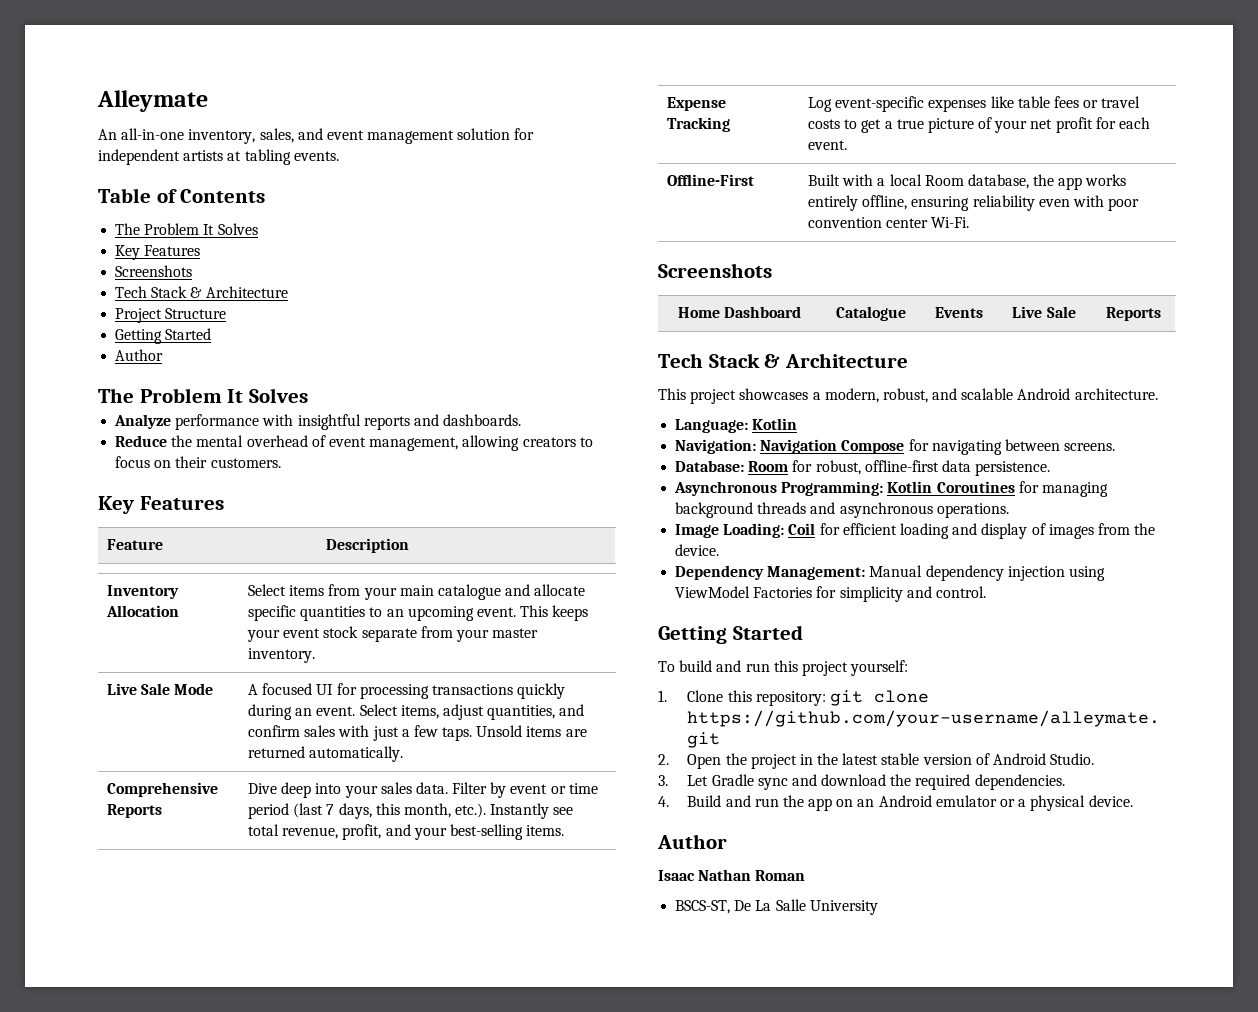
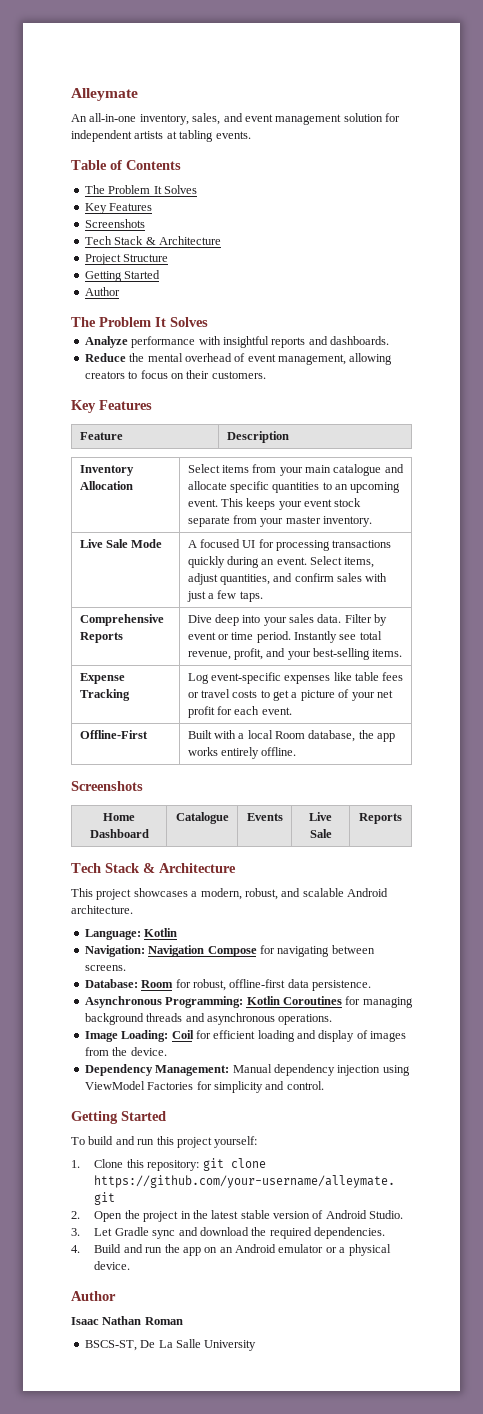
- Live Sale Mode | A focused UI for processing transactions quickly during an event. Select items, adjust quantities, and confirm sales with just a few taps. Unsold items are returned automatically.
+ Live Sale Mode | A focused UI for processing transactions quickly during an event. Select items, adjust quantities, and confirm sales with just a few taps.
- Comprehensive Reports | Dive deep into your sales data. Filter by event or time period (last 7 days, this month, etc.). Instantly see total revenue, profit, and your best-selling items.
+ Comprehensive Reports | Dive deep into your sales data. Filter by event or time period. Instantly see total revenue, profit, and your best-selling items.
- Expense Tracking | Log event-specific expenses like table fees or travel costs to get a true picture of your net profit for each event.
+ Expense Tracking | Log event-specific expenses like table fees or travel costs to get a picture of your net profit for each event.
- Offline-First | Built with a local Room database, the app works entirely offline, ensuring reliability even with poor convention center Wi-Fi.
+ Offline-First | Built with a local Room database, the app works entirely offline.

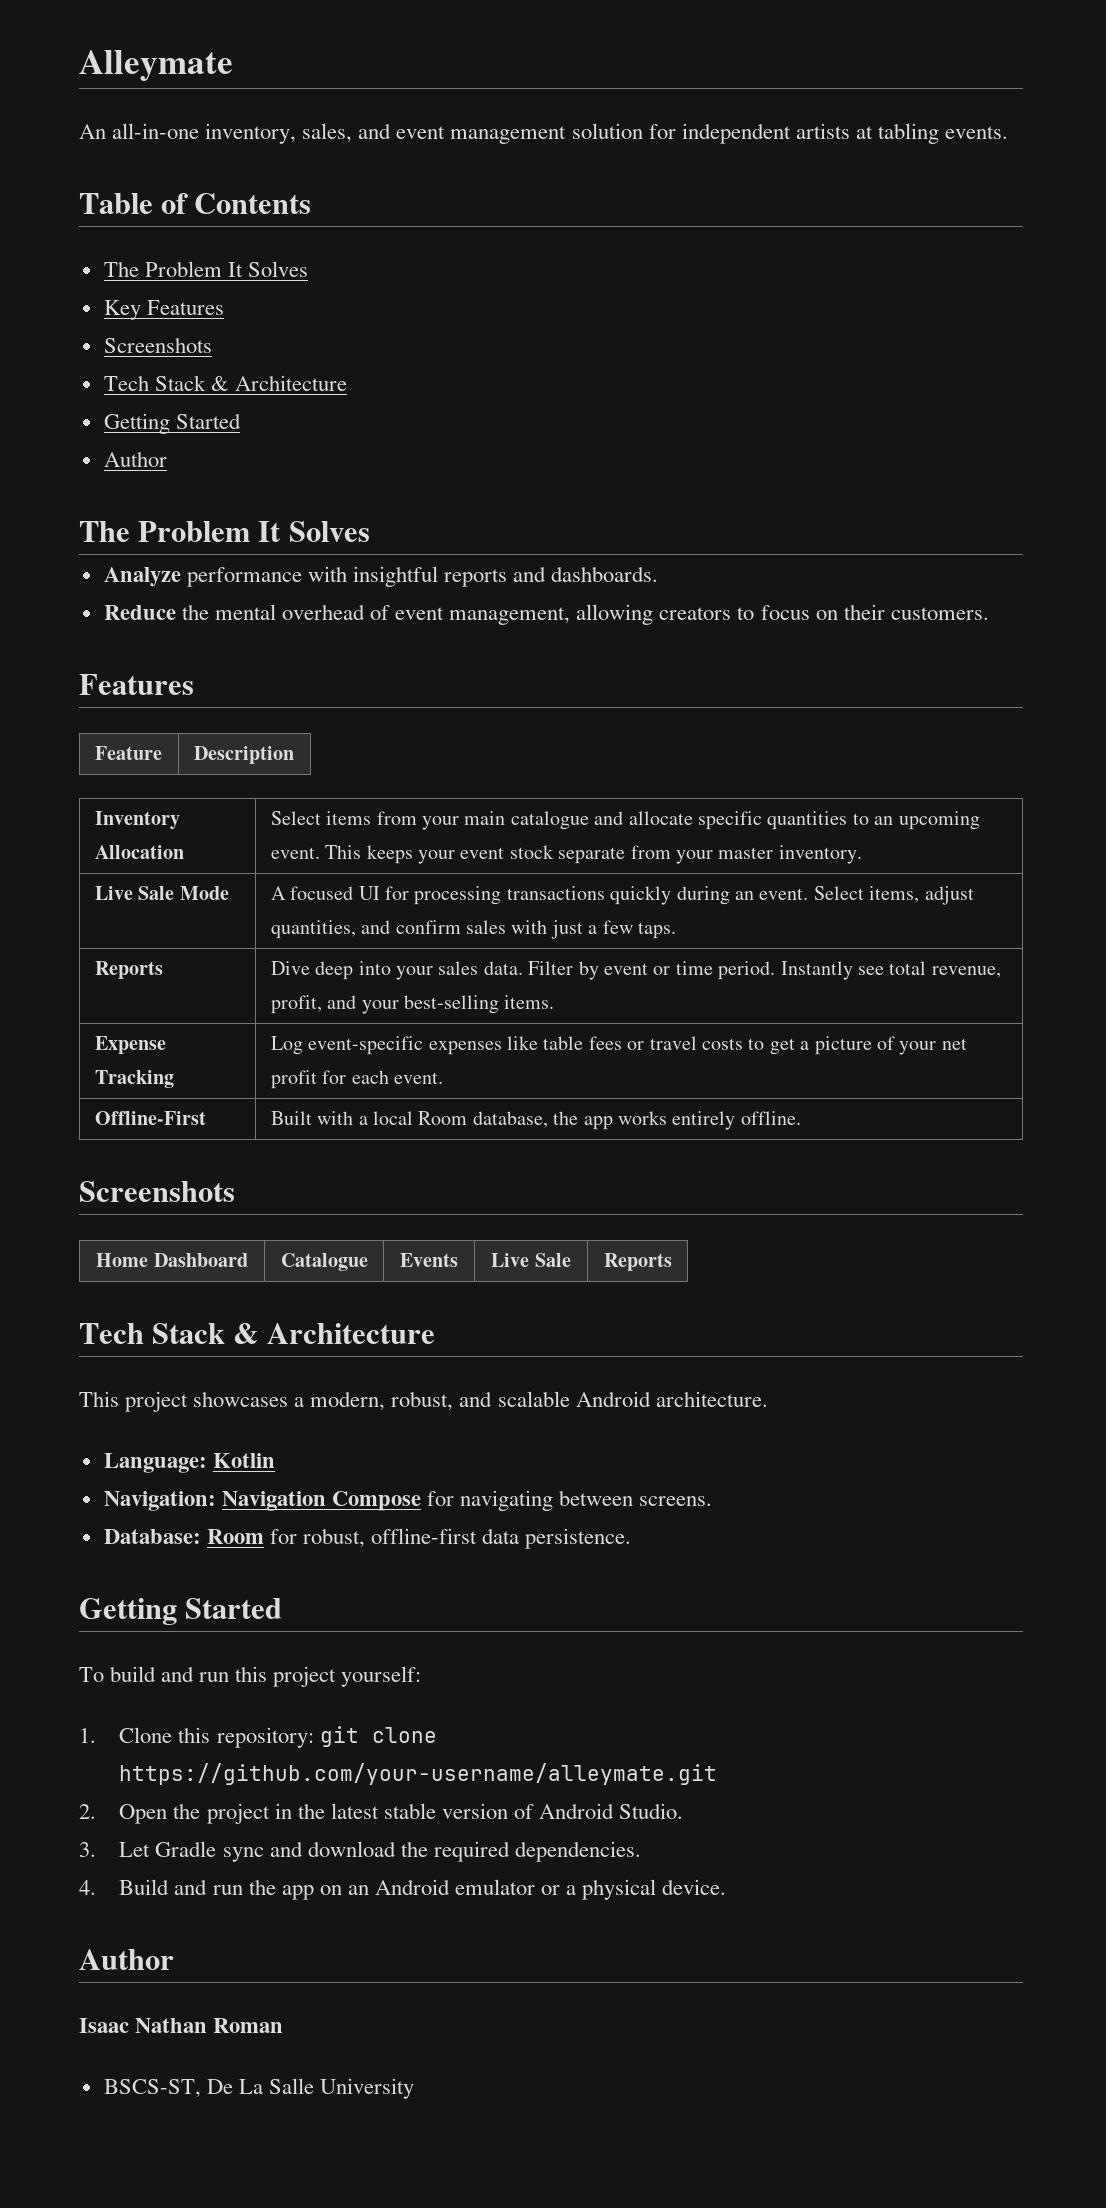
- Project Structure
  Reduce the mental overhead of event management, allowing creators to focus on their customers.
- Key Features
+ Features
- Comprehensive Reports | Dive deep into your sales data. Filter by event or time period. Instantly see total revenue, profit, and your best-selling items.
+ Reports | Dive deep into your sales data. Filter by event or time period. Instantly see total revenue, profit, and your best-selling items.
- Asynchronous Programming: Kotlin Coroutines for managing background threads and asynchronous operations.
- Image Loading: Coil for efficient loading and display of images from the device.
- Dependency Management: Manual dependency injection using ViewModel Factories for simplicity and control.

